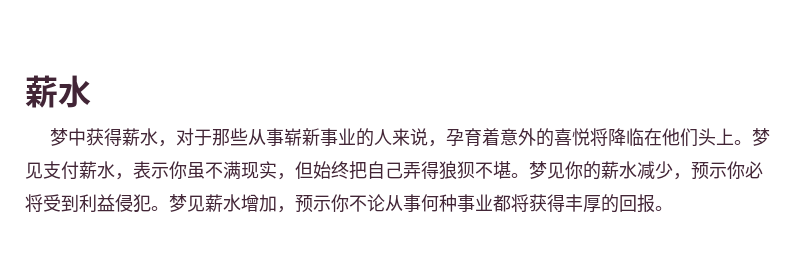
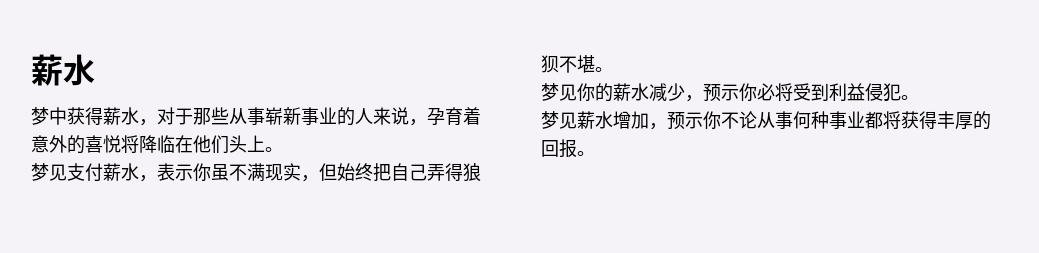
- 梦中获得薪水，对于那些从事崭新事业的人来说，孕育着意外的喜悦将降临在他们头上。梦见支付薪水，表示你虽不满现实，但始终把自己弄得狼狈不堪。梦见你的薪水减少，预示你必将受到利益侵犯。梦见薪水增加，预示你不论从事何种事业都将获得丰厚的回报。
+ 梦中获得薪水，对于那些从事崭新事业的人来说，孕育着意外的喜悦将降临在他们头上。
+ 梦见支付薪水，表示你虽不满现实，但始终把自己弄得狼狈不堪。
+ 梦见你的薪水减少，预示你必将受到利益侵犯。
+ 梦见薪水增加，预示你不论从事何种事业都将获得丰厚的回报。

